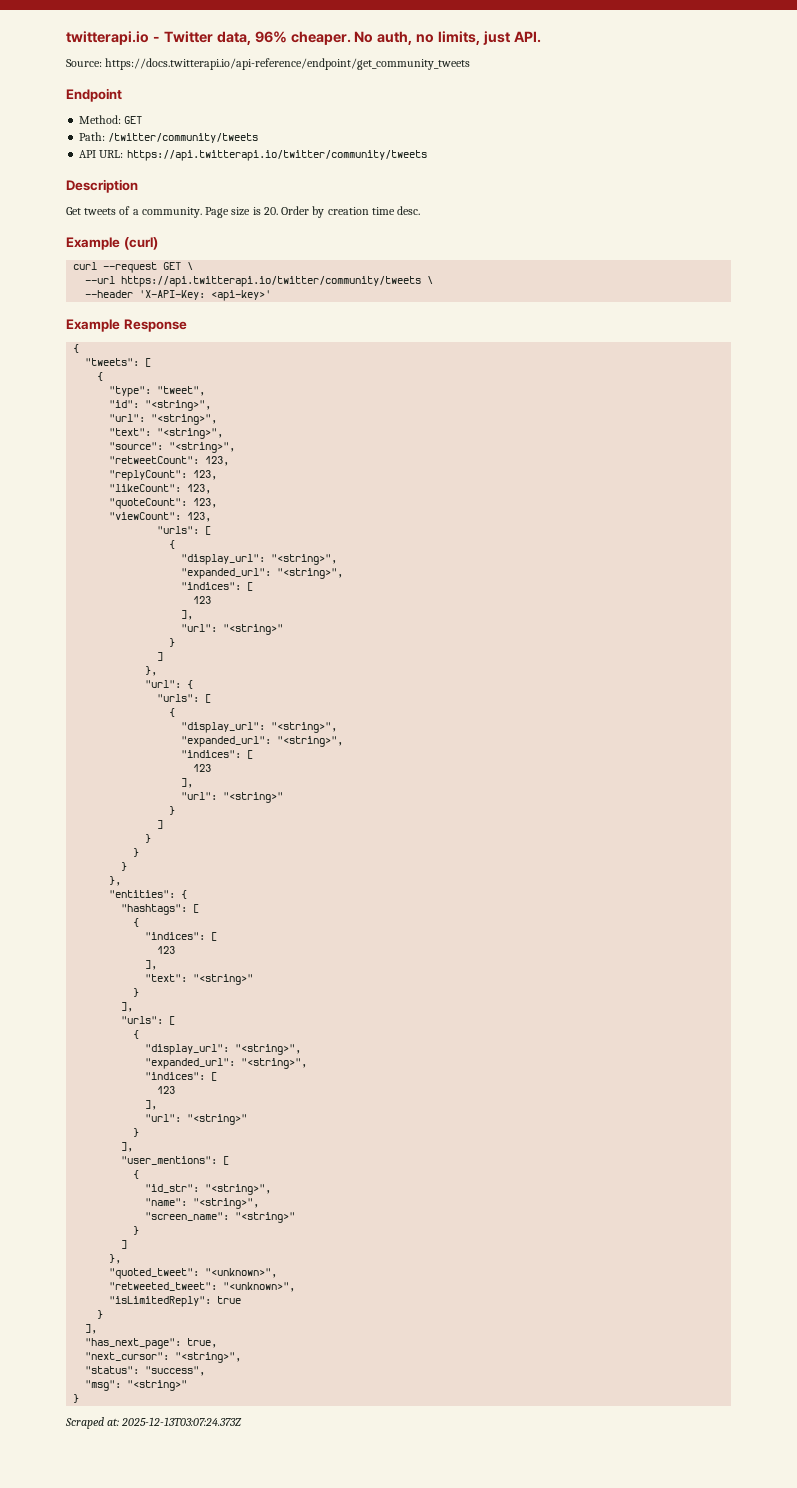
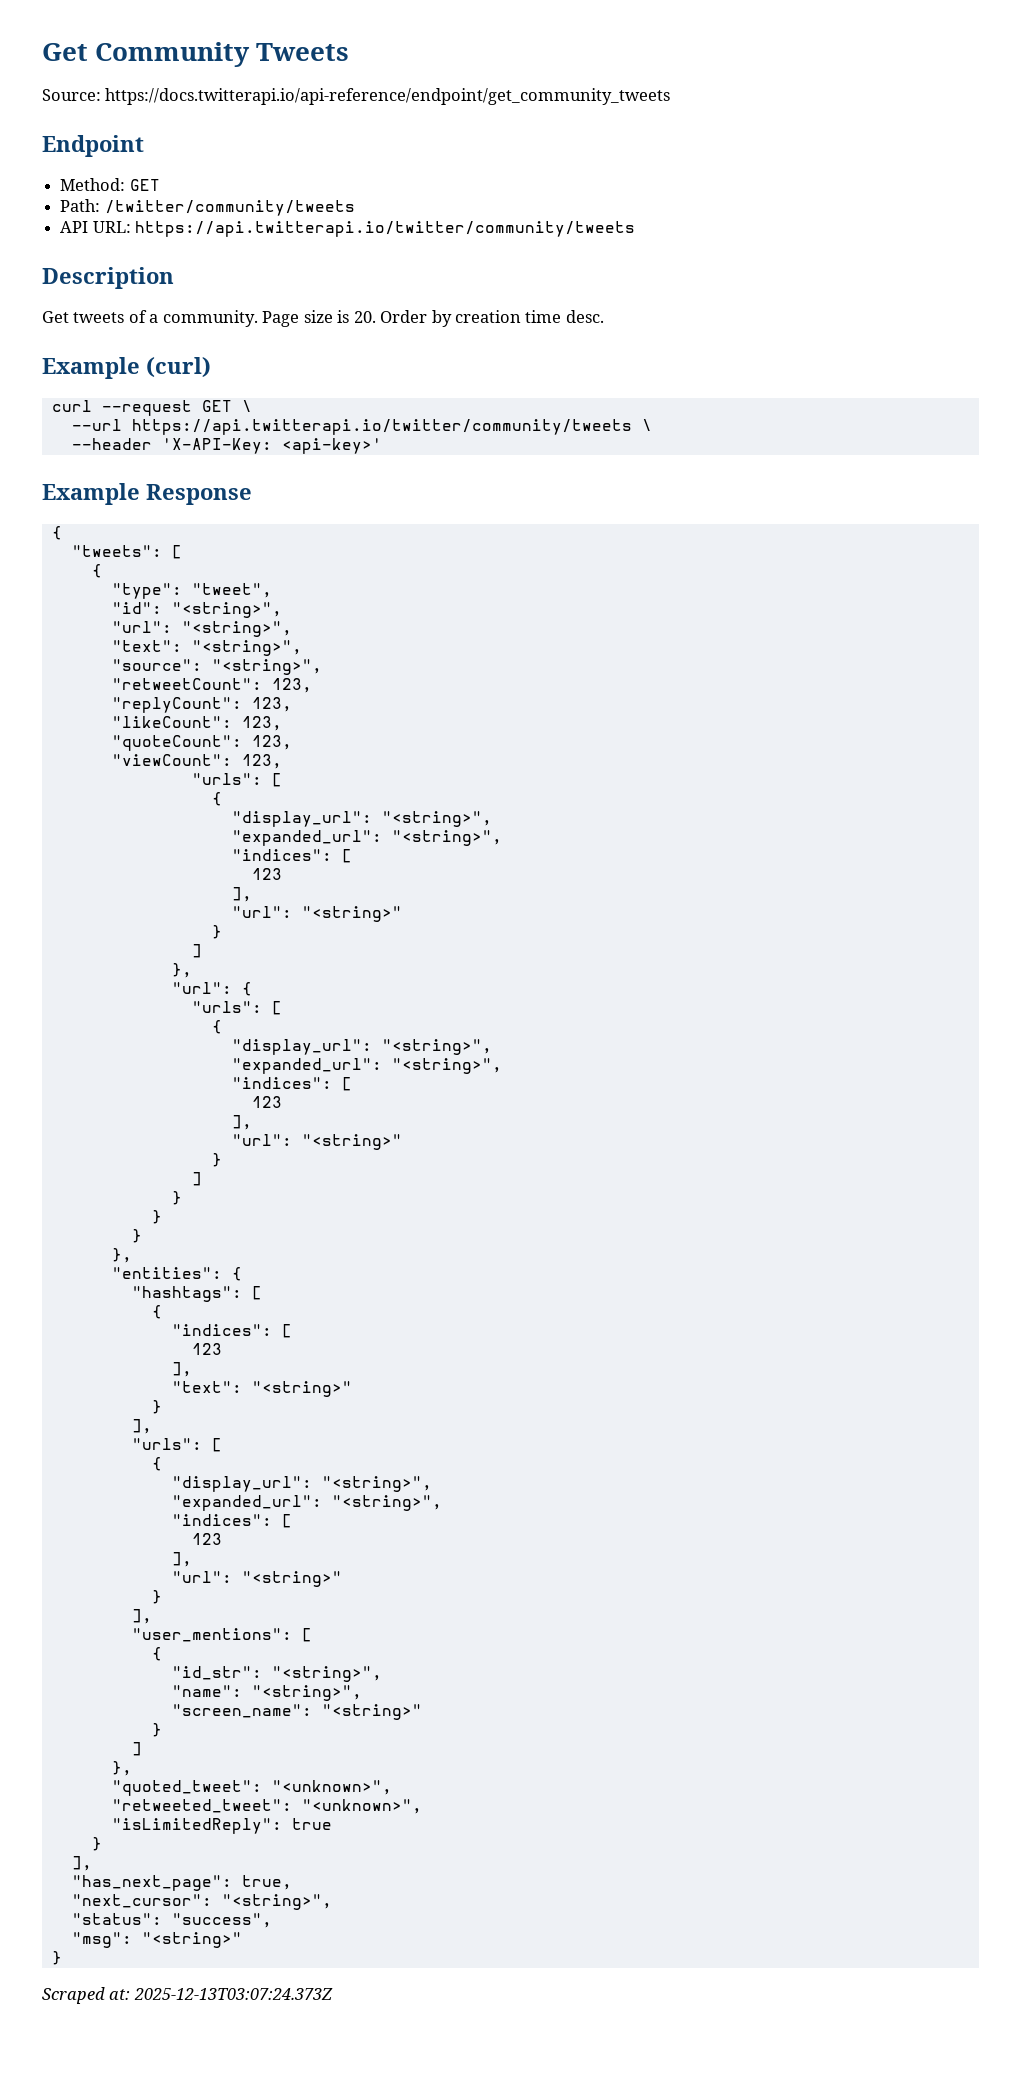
- twitterapi.io - Twitter data, 96% cheaper. No auth, no limits, just API.
+ Get Community Tweets

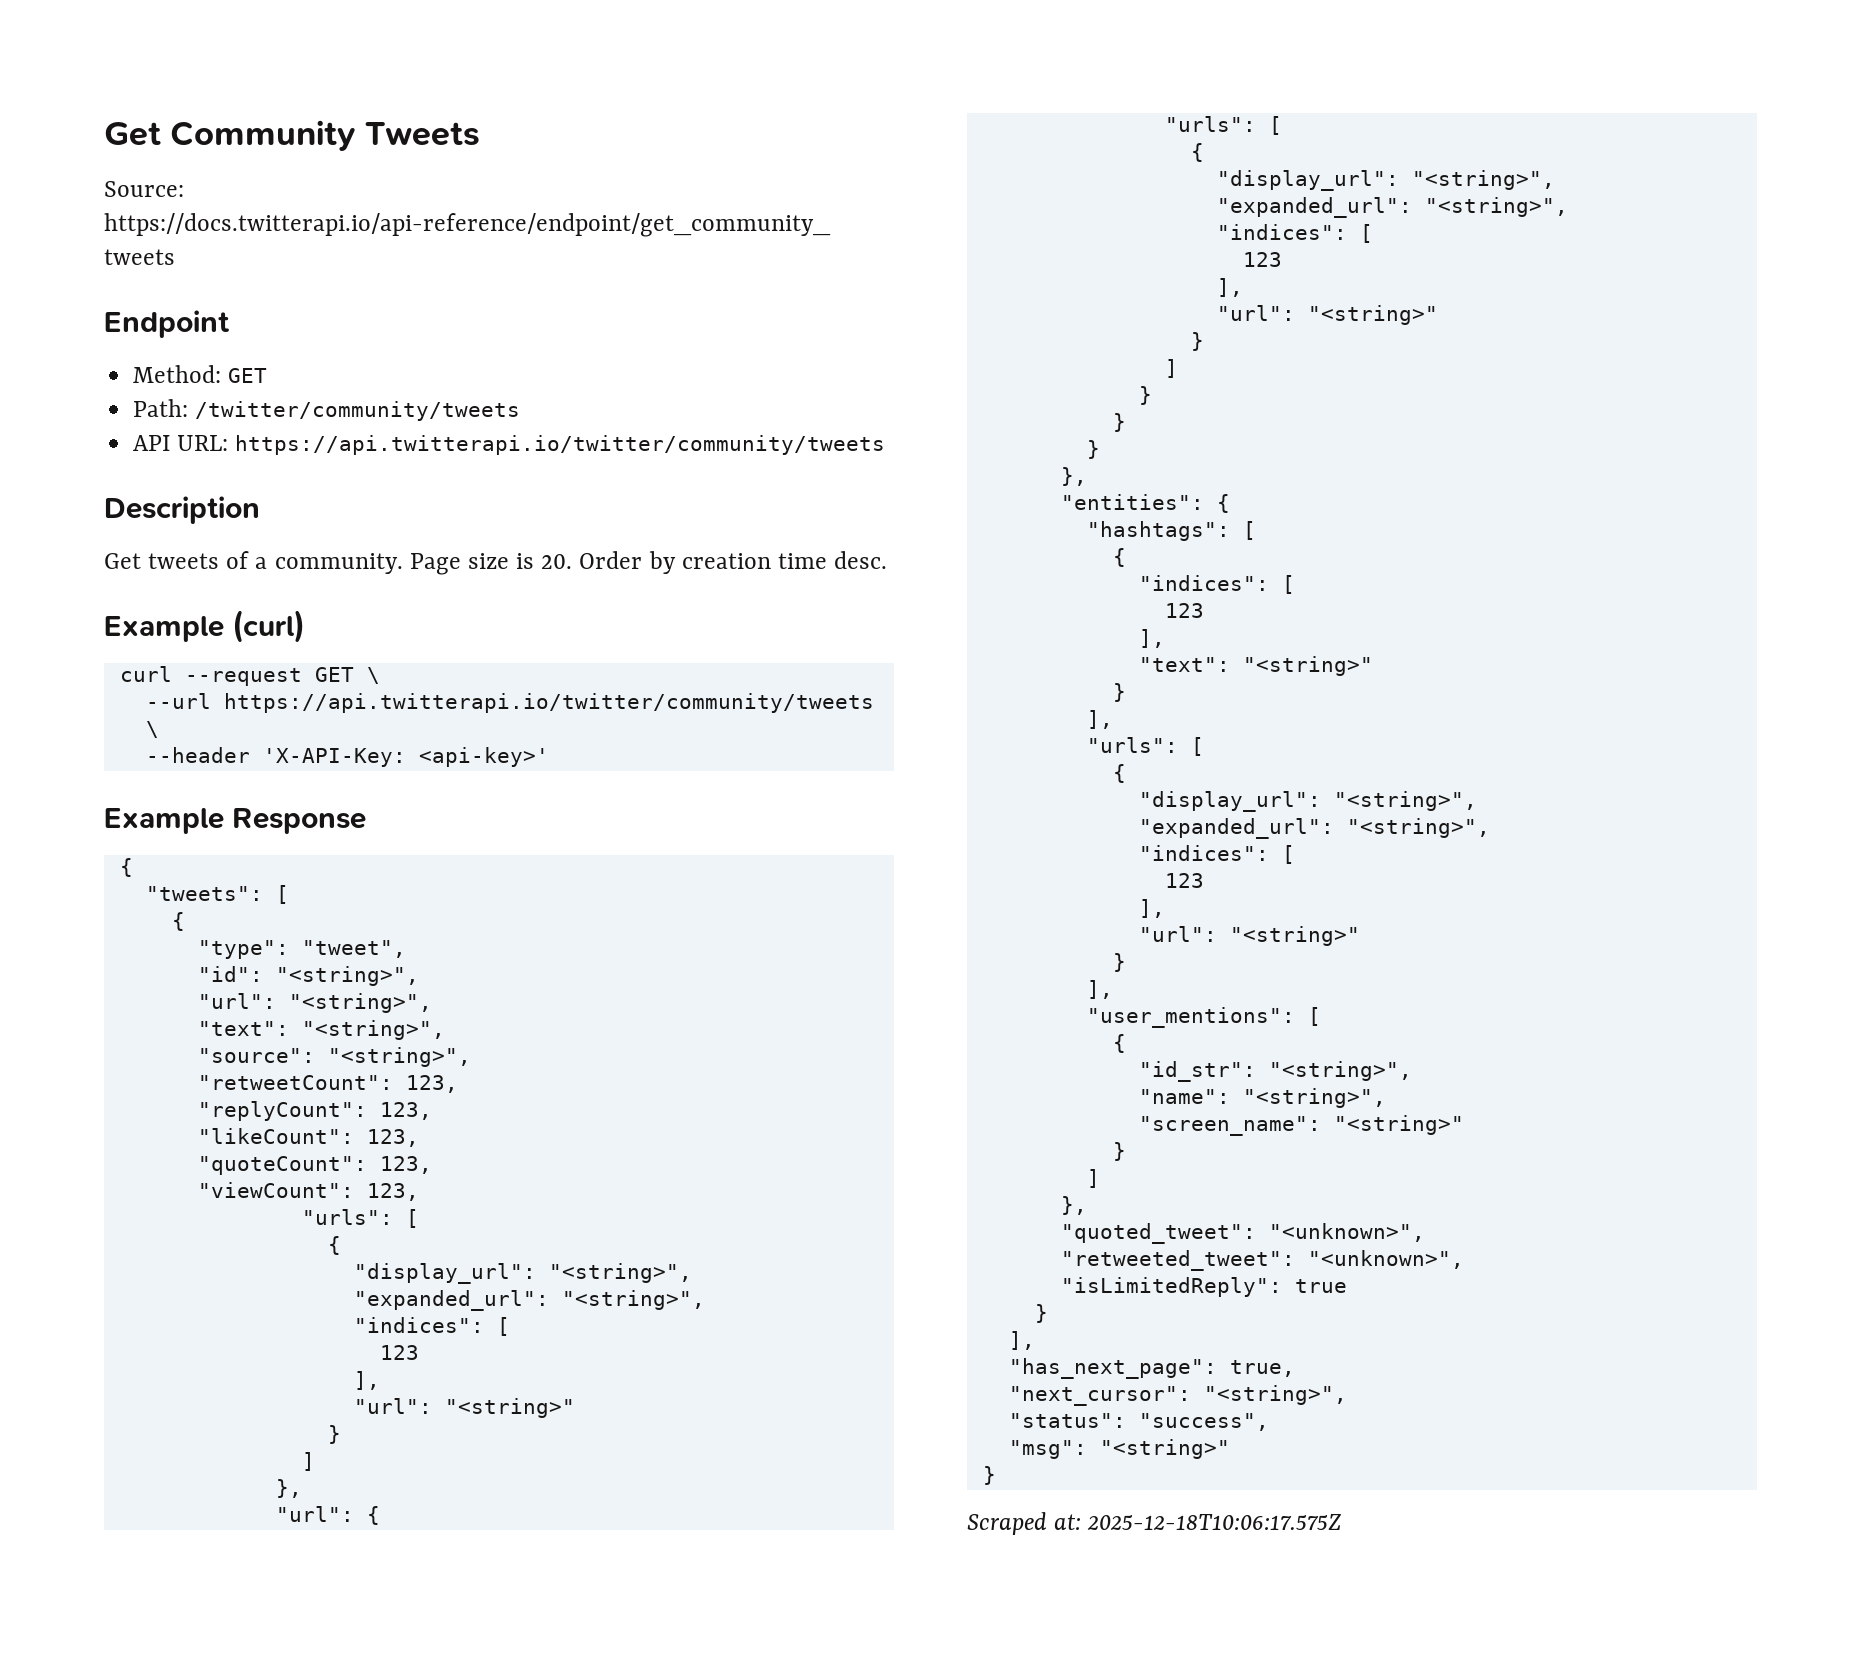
- Scraped at: 2025-12-13T03:07:24.373Z
+ Scraped at: 2025-12-18T10:06:17.575Z

